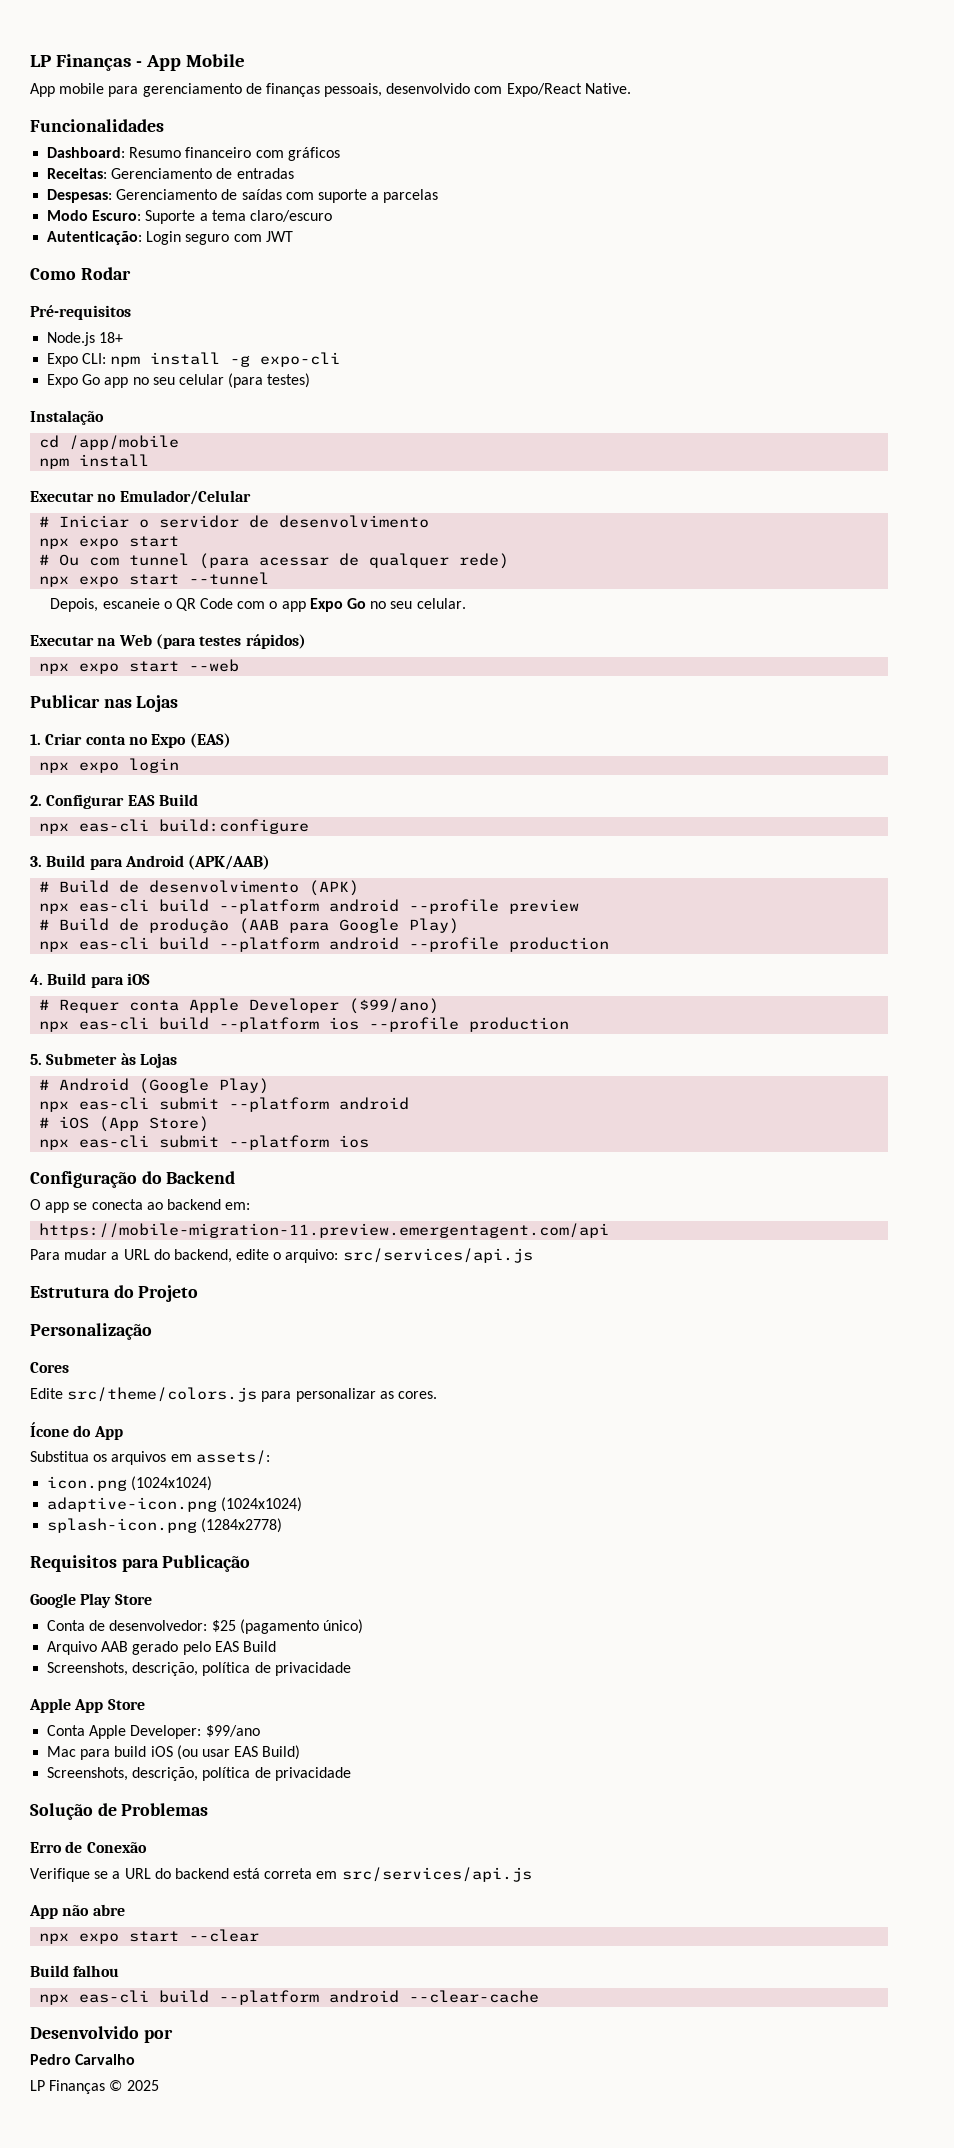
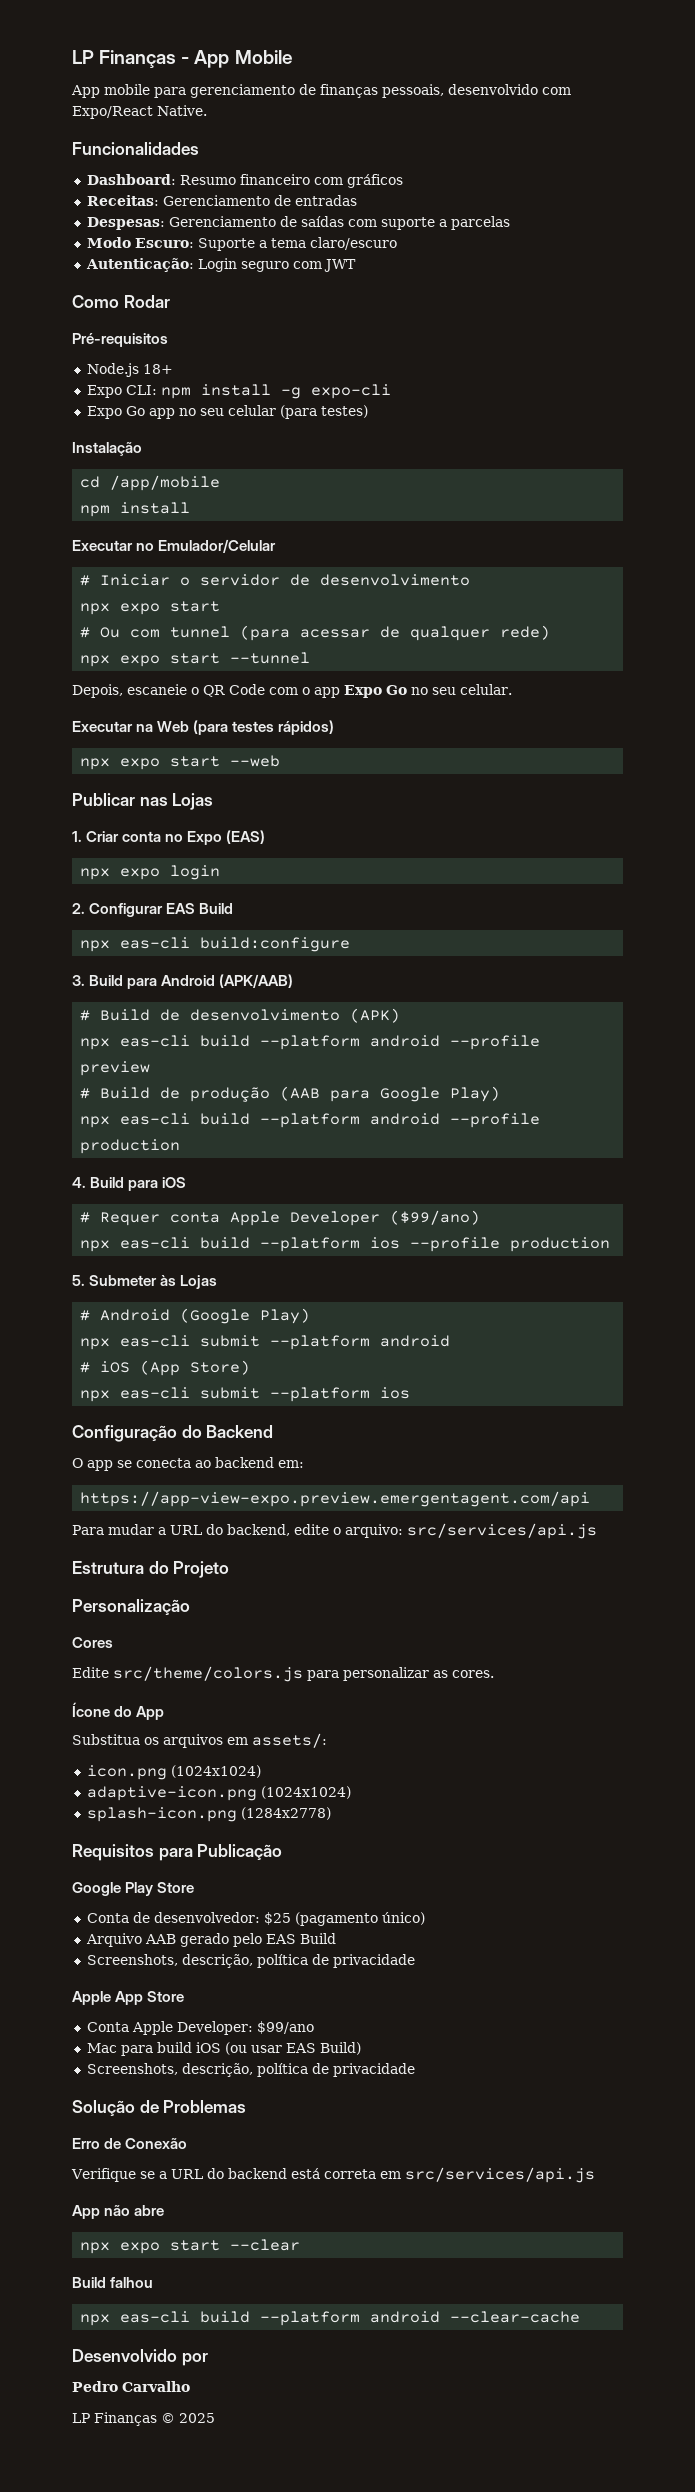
- https://mobile-migration-11.preview.emergentagent.com/api
+ https://app-view-expo.preview.emergentagent.com/api

